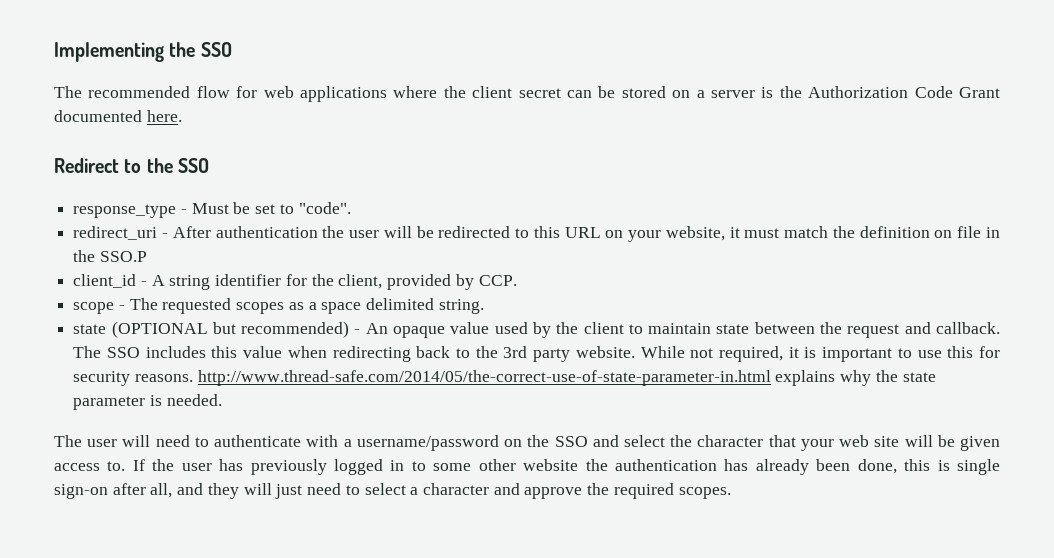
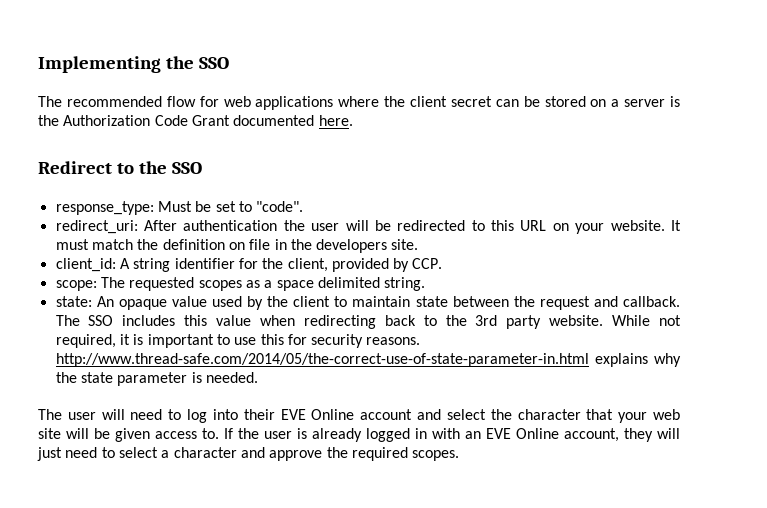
- response_type - Must be set to "code".
+ response_type: Must be set to "code".
- redirect_uri - After authentication the user will be redirected to this URL on your website, it must match the definition on file in the SSO.P
- client_id - A string identifier for the client, provided by CCP.
+ redirect_uri: After authentication the user will be redirected to this URL on your website. It must match the definition on file in the developers site.
+ client_id: A string identifier for the client, provided by CCP.
- scope - The requested scopes as a space delimited string.
+ scope: The requested scopes as a space delimited string.
- state (OPTIONAL but recommended) - An opaque value used by the client to maintain state between the request and callback.
+ state: An opaque value used by the client to maintain state between the request and callback.
- The user will need to authenticate with a username/password on the SSO and select the character that your web site will be given access to.
+ The user will need to log into their EVE Online account and select the character that your web site will be given access to.
- If the user has previously logged in to some other website the authentication has already been done, this is single sign-on after all, and they will just need to select a character and approve the required scopes.
+ If the user is already logged in with an EVE Online account, they will just need to select a character and approve the required scopes.

